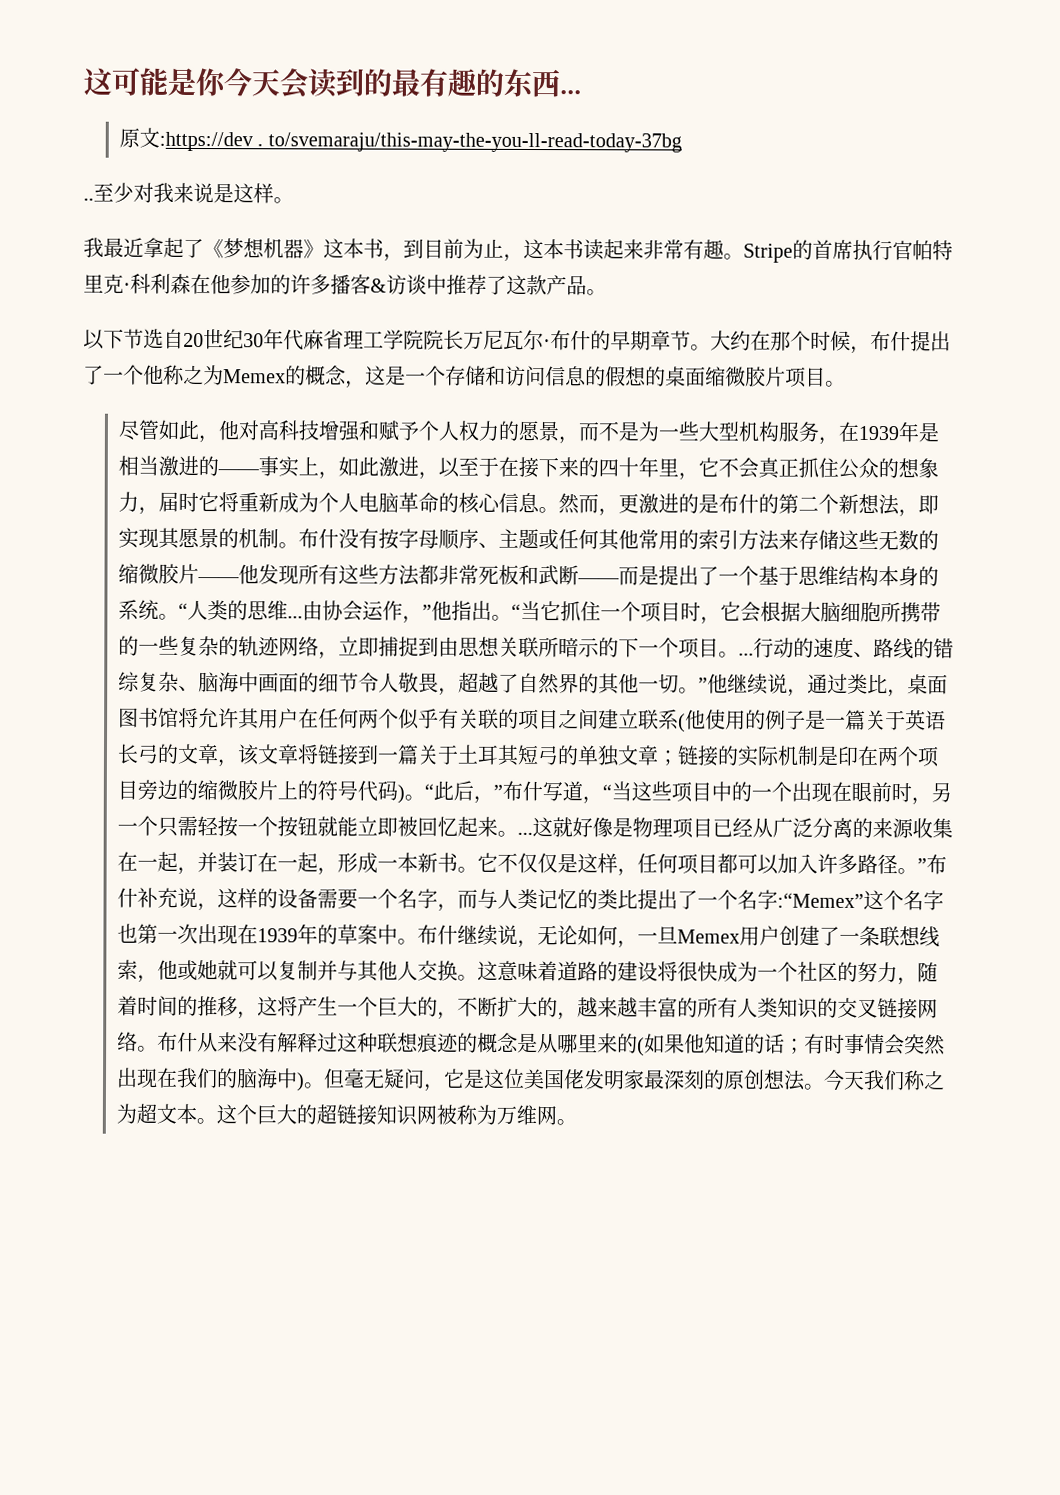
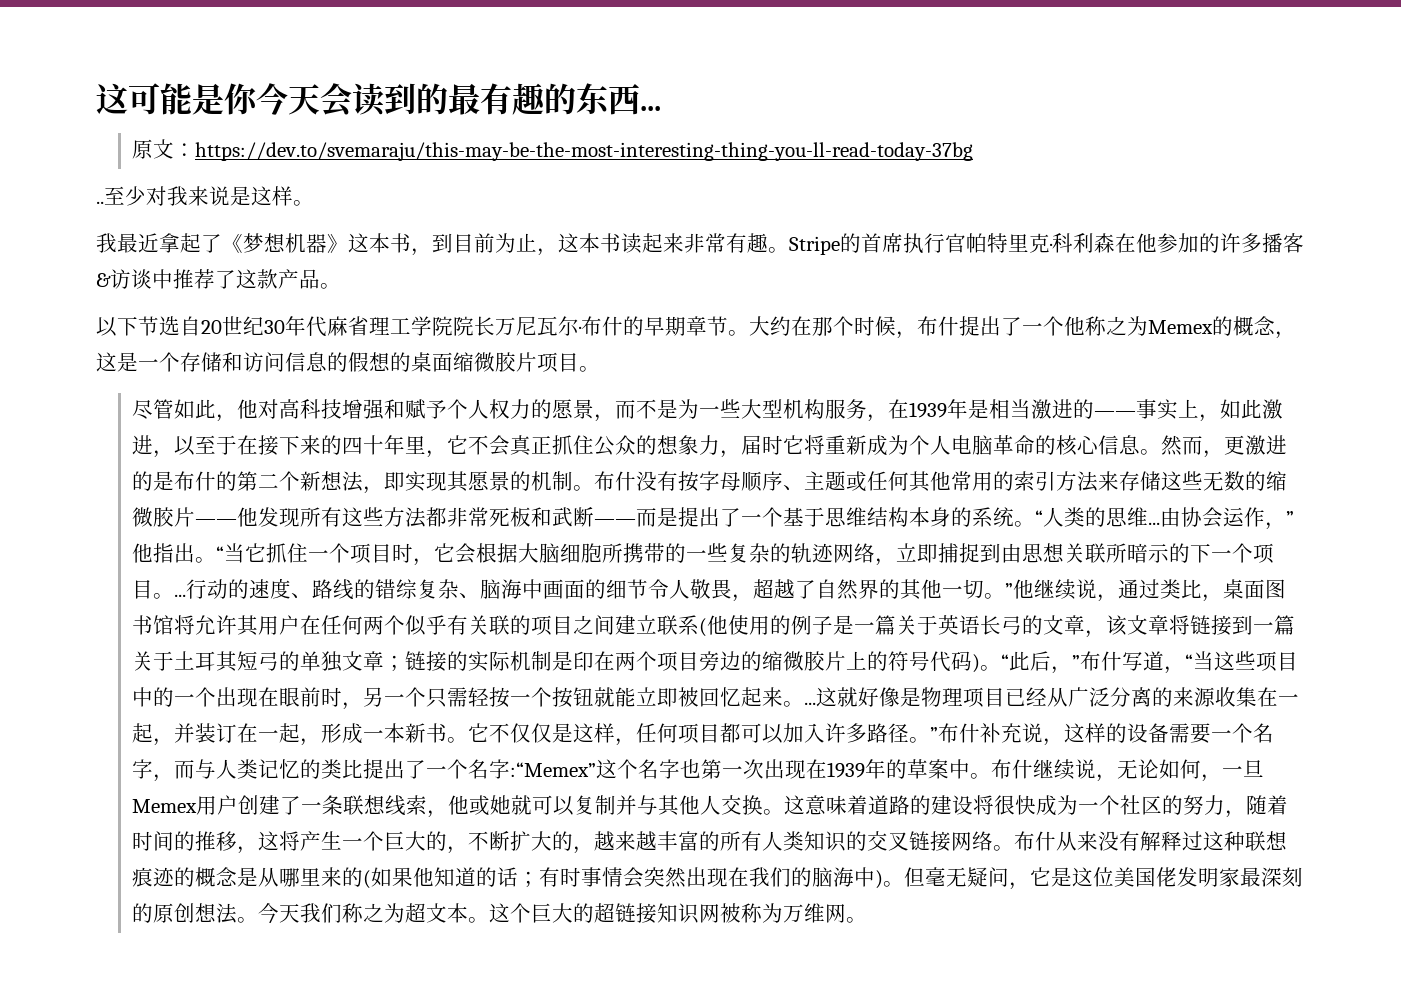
- 原文:https://dev . to/svemaraju/this-may-the-you-ll-read-today-37bg
+ 原文：https://dev.to/svemaraju/this-may-be-the-most-interesting-thing-you-ll-read-today-37bg

